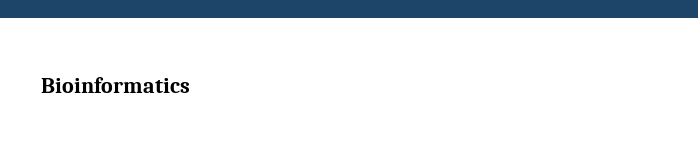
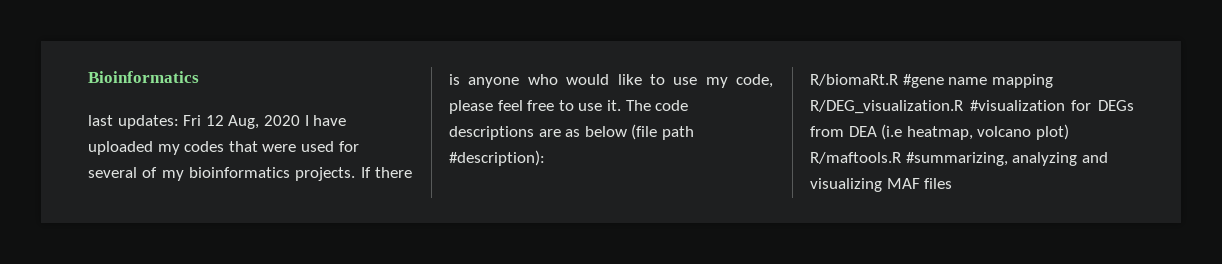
+ last updates: Fri 12 Aug, 2020 I have uploaded my codes that were used for several of my bioinformatics projects. If there is anyone who would like to use my code, please feel free to use it. The code descriptions are as below (file path #description):
+ R/biomaRt.R #gene name mapping R/DEG_visualization.R #visualization for DEGs from DEA (i.e heatmap, volcano plot) R/maftools.R #summarizing, analyzing and visualizing MAF files

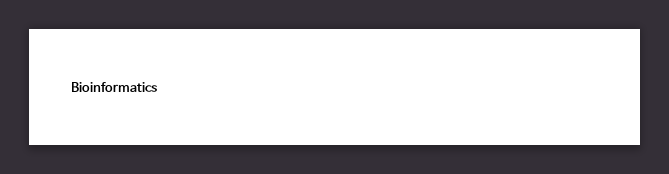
- last updates: Fri 12 Aug, 2020 I have uploaded my codes that were used for several of my bioinformatics projects. If there is anyone who would like to use my code, please feel free to use it. The code descriptions are as below (file path #description):
- R/biomaRt.R #gene name mapping R/DEG_visualization.R #visualization for DEGs from DEA (i.e heatmap, volcano plot) R/maftools.R #summarizing, analyzing and visualizing MAF files

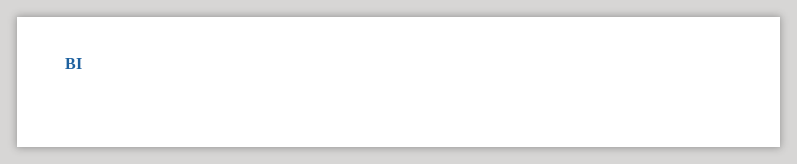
- Bioinformatics
+ BI

